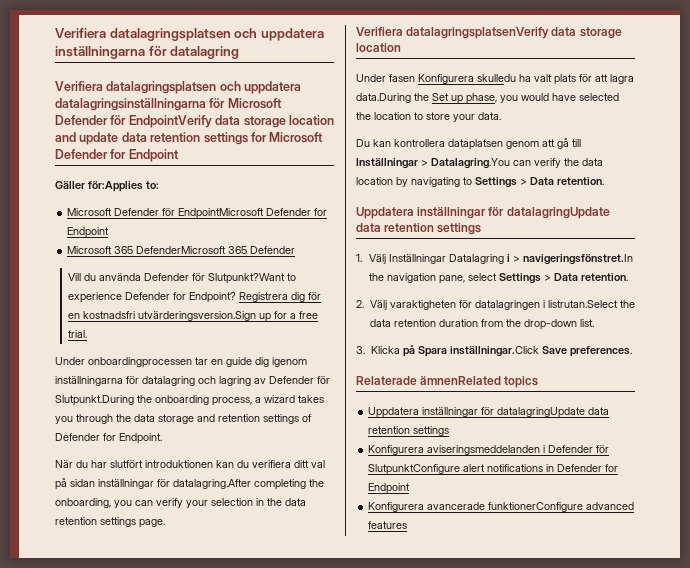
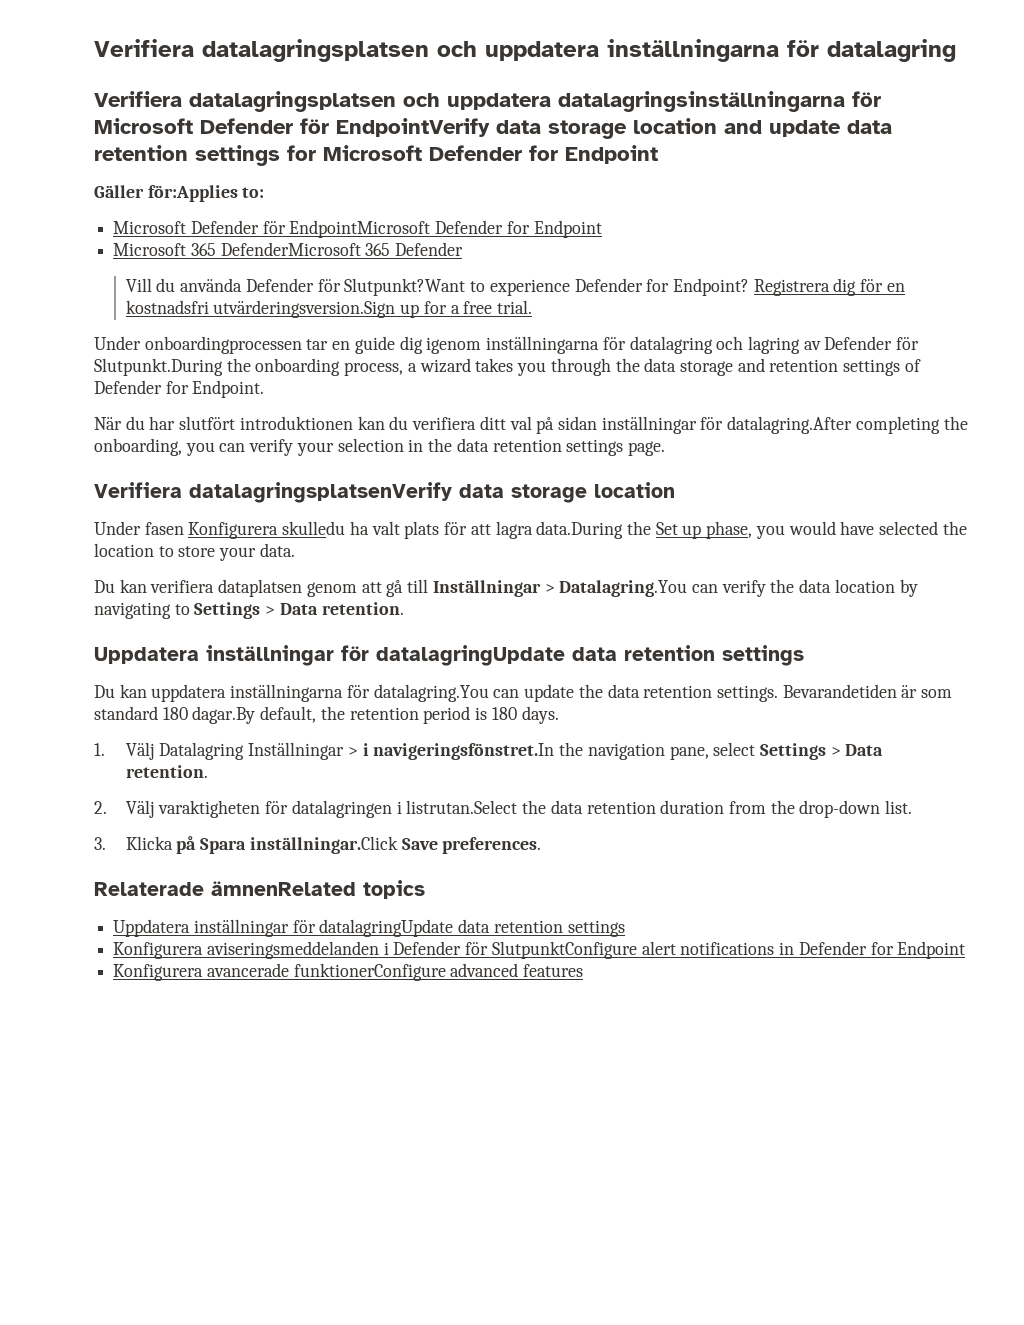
- Du kan kontrollera dataplatsen genom att gå till Inställningar > Datalagring.You can verify the data location by navigating to Settings > Data retention.
+ Du kan verifiera dataplatsen genom att gå till Inställningar > Datalagring.You can verify the data location by navigating to Settings > Data retention.
- 1. Välj Inställningar Datalagring i > navigeringsfönstret.In the navigation pane, select Settings > Data retention.
+ Du kan uppdatera inställningarna för datalagring.You can update the data retention settings. Bevarandetiden är som standard 180 dagar.By default, the retention period is 180 days.
+ 1. Välj Datalagring Inställningar > i navigeringsfönstret.In the navigation pane, select Settings > Data retention.

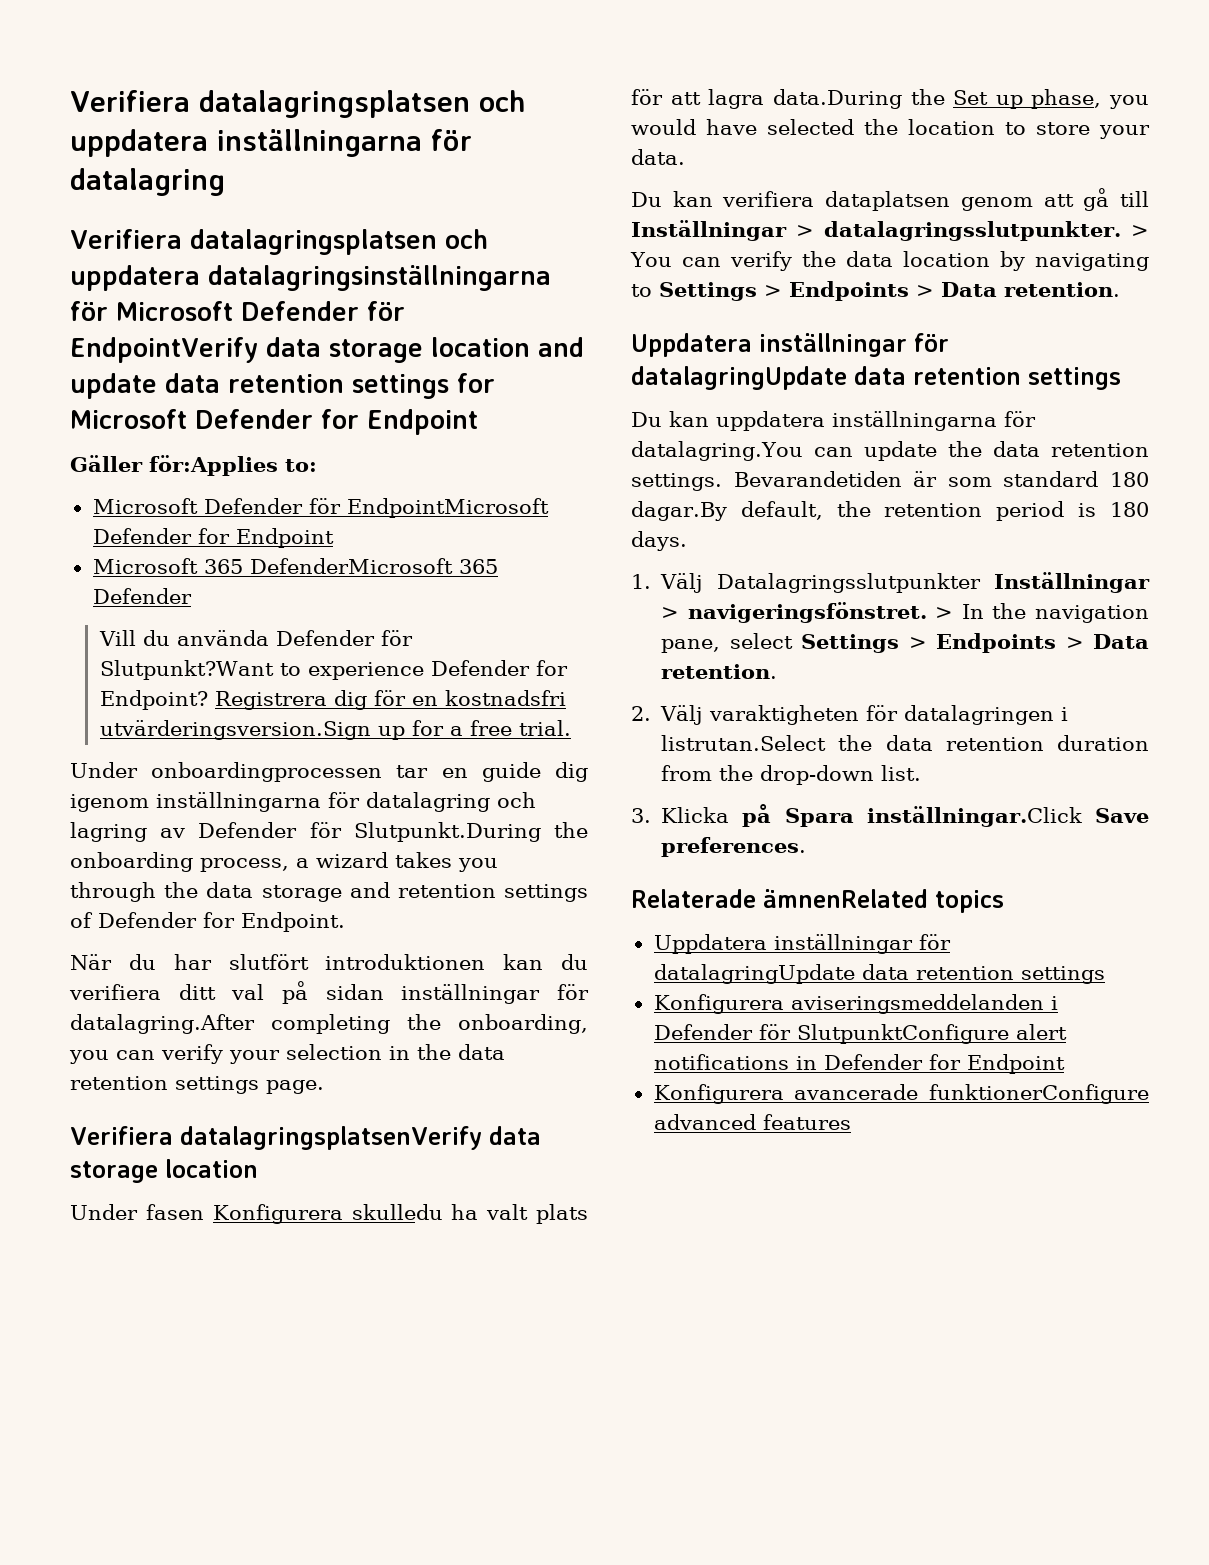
- Du kan verifiera dataplatsen genom att gå till Inställningar > Datalagring.You can verify the data location by navigating to Settings > Data retention.
+ Du kan verifiera dataplatsen genom att gå till Inställningar > datalagringsslutpunkter. > You can verify the data location by navigating to Settings > Endpoints > Data retention.
- 1. Välj Datalagring Inställningar > i navigeringsfönstret.In the navigation pane, select Settings > Data retention.
+ 1. Välj Datalagringsslutpunkter Inställningar > navigeringsfönstret. > In the navigation pane, select Settings > Endpoints > Data retention.

